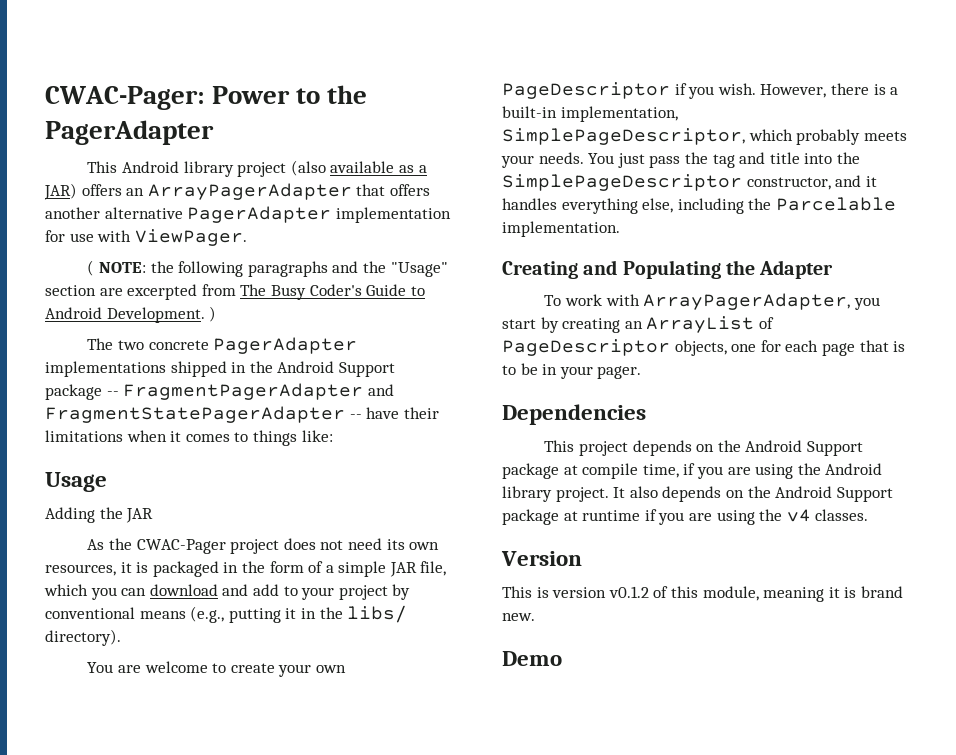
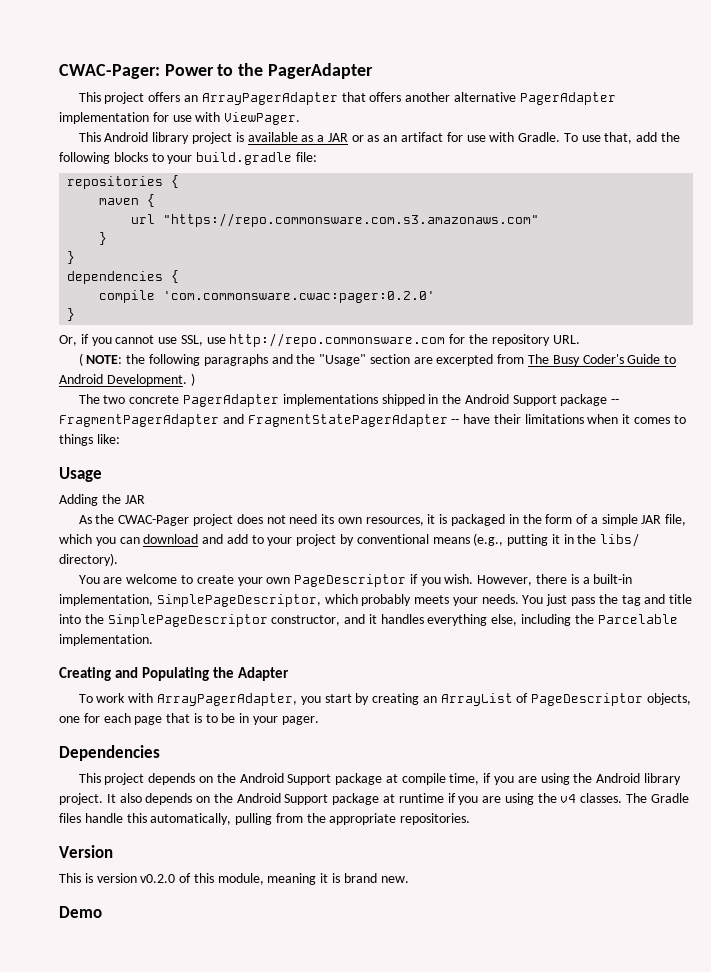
- This Android library project (also available as a JAR) offers an ArrayPagerAdapter that offers another alternative PagerAdapter implementation for use with ViewPager.
+ This project offers an ArrayPagerAdapter that offers another alternative PagerAdapter implementation for use with ViewPager.
+ This Android library project is available as a JAR or as an artifact for use with Gradle. To use that, add the following blocks to your build.gradle file:
+ repositories {
+ maven {
+ url "https://repo.commonsware.com.s3.amazonaws.com"
+ }
+ }
+ dependencies {
+ compile 'com.commonsware.cwac:pager:0.2.0'
+ }
+ Or, if you cannot use SSL, use http://repo.commonsware.com for the repository URL.
+ The Gradle files handle this automatically, pulling from the appropriate repositories.
- This is version v0.1.2 of this module, meaning it is brand new.
+ This is version v0.2.0 of this module, meaning it is brand new.

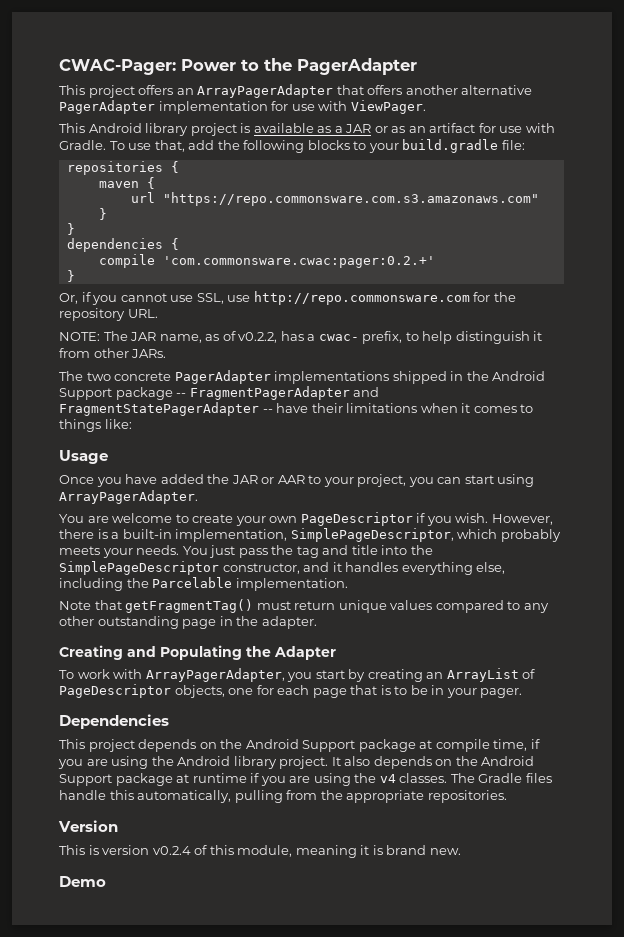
- compile 'com.commonsware.cwac:pager:0.2.0'
+ compile 'com.commonsware.cwac:pager:0.2.+'
- ( NOTE: the following paragraphs and the "Usage" section are excerpted from The Busy Coder's Guide to Android Development. )
+ NOTE: The JAR name, as of v0.2.2, has a cwac- prefix, to help distinguish it from other JARs.
- Adding the JAR
- As the CWAC-Pager project does not need its own resources, it is packaged in the form of a simple JAR file, which you can download and add to your project by conventional means (e.g., putting it in the libs/ directory).
+ Once you have added the JAR or AAR to your project, you can start using ArrayPagerAdapter.
+ Note that getFragmentTag() must return unique values compared to any other outstanding page in the adapter.
- This is version v0.2.0 of this module, meaning it is brand new.
+ This is version v0.2.4 of this module, meaning it is brand new.

